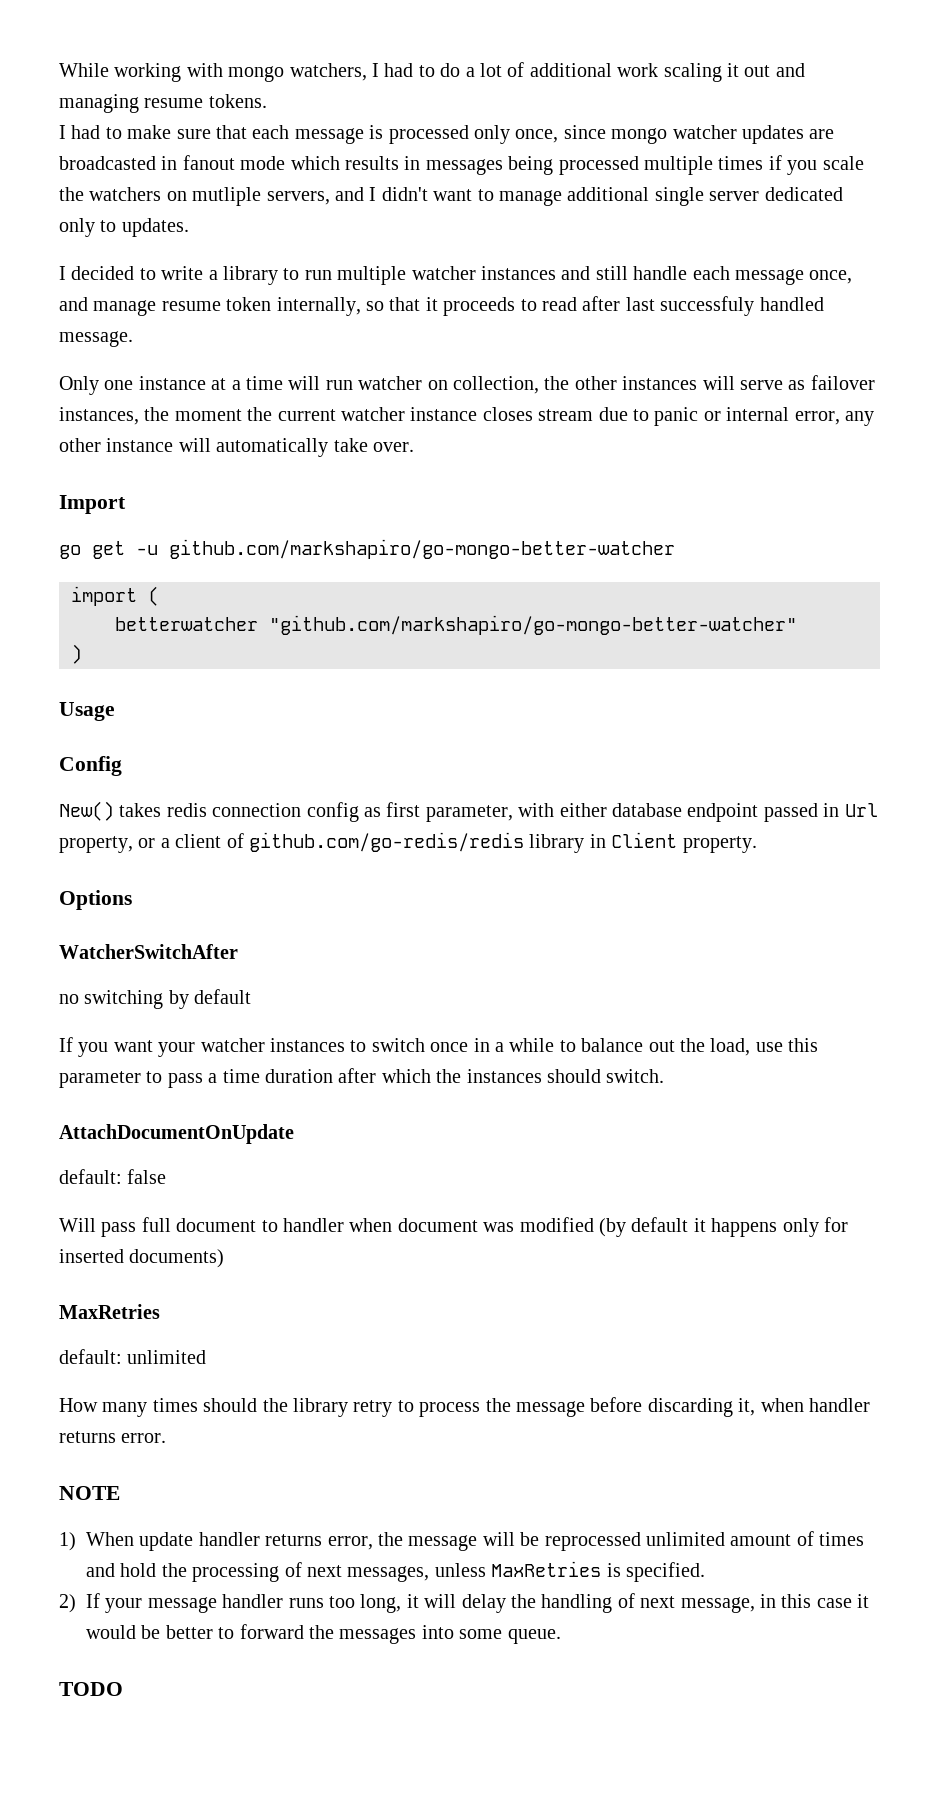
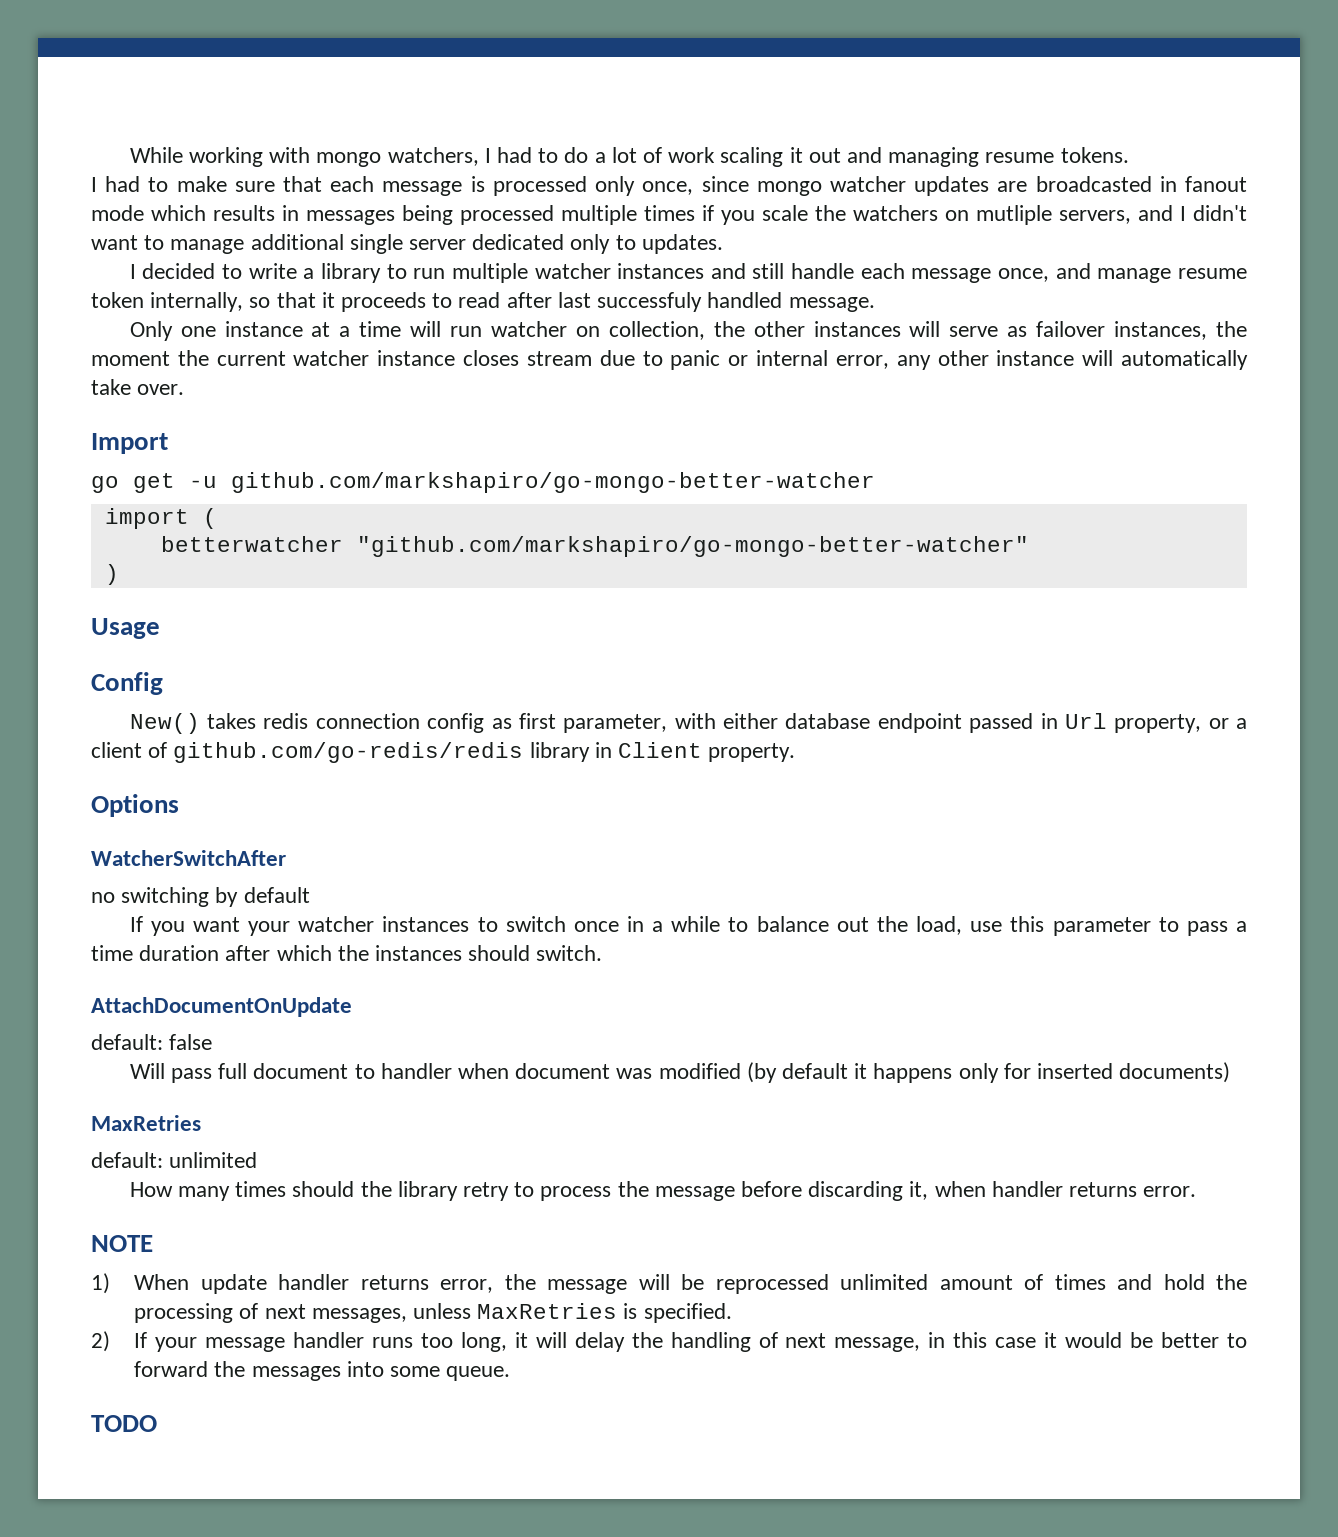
- While working with mongo watchers, I had to do a lot of additional work scaling it out and managing resume tokens.
+ While working with mongo watchers, I had to do a lot of work scaling it out and managing resume tokens.

